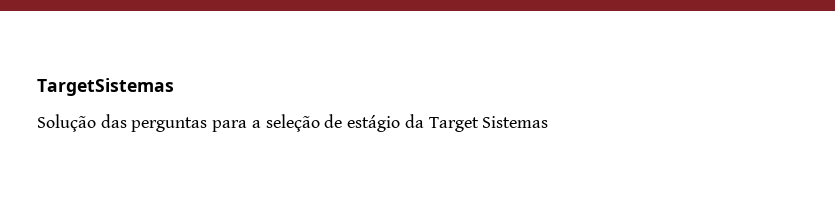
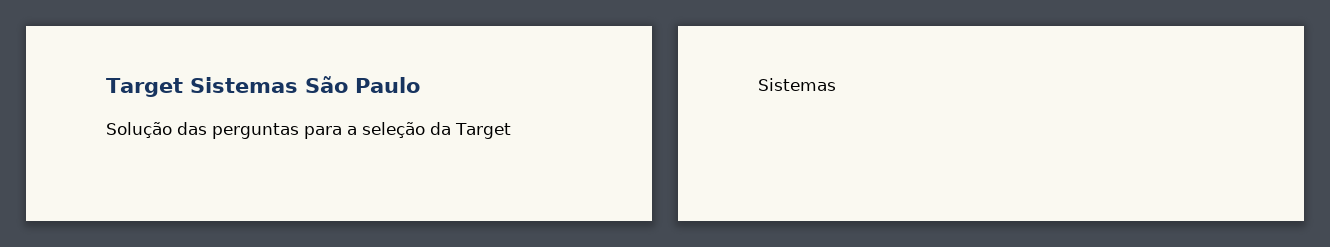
- TargetSistemas
+ Target Sistemas São Paulo
- Solução das perguntas para a seleção de estágio da Target Sistemas
+ Solução das perguntas para a seleção da Target Sistemas

